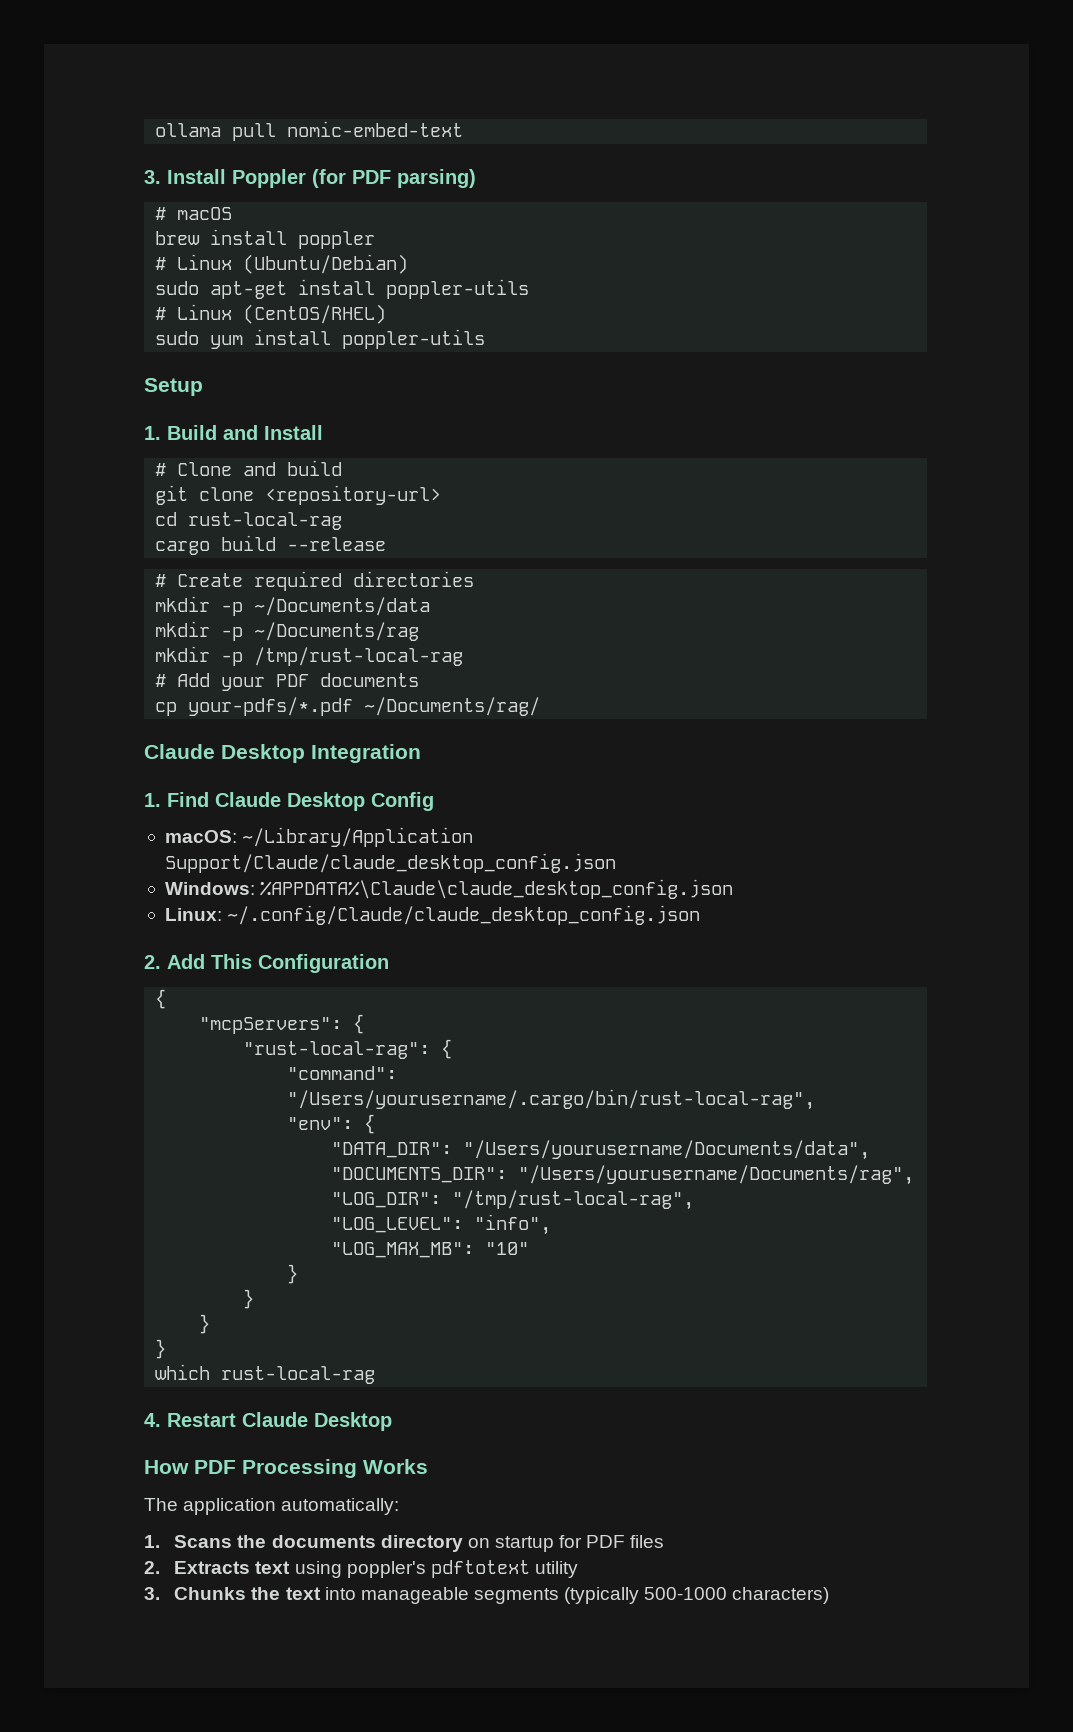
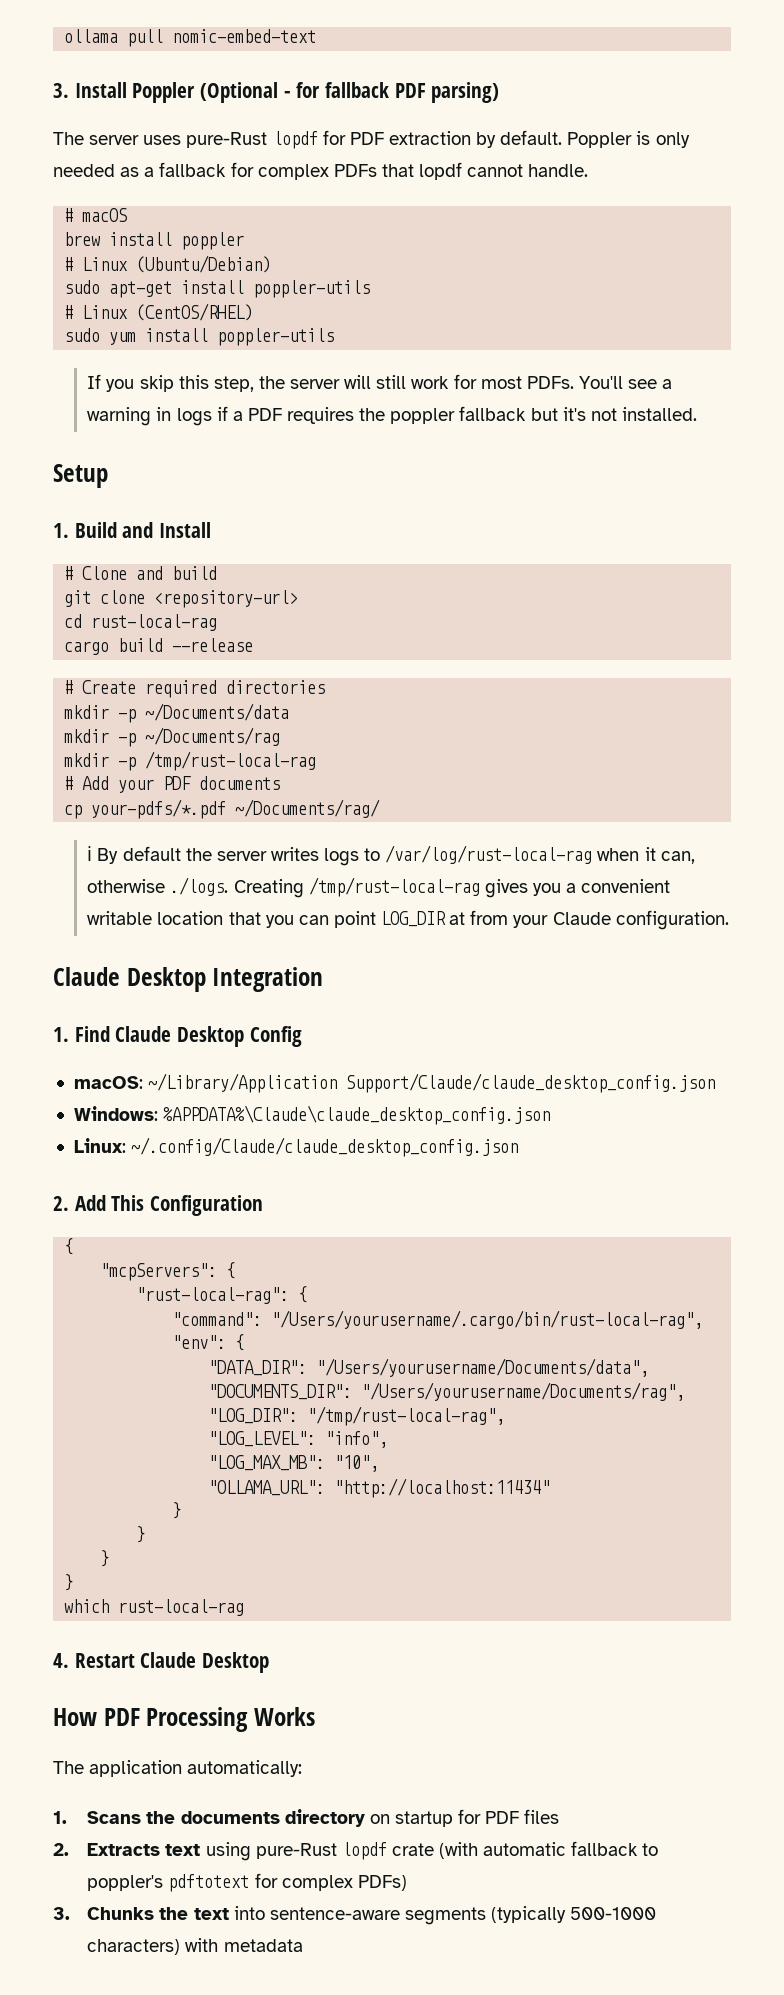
- 3. Install Poppler (for PDF parsing)
+ 3. Install Poppler (Optional - for fallback PDF parsing)
+ The server uses pure-Rust lopdf for PDF extraction by default. Poppler is only needed as a fallback for complex PDFs that lopdf cannot handle.
+ If you skip this step, the server will still work for most PDFs. You'll see a warning in logs if a PDF requires the poppler fallback but it's not installed.
+ ℹ By default the server writes logs to /var/log/rust-local-rag when it can, otherwise ./logs. Creating /tmp/rust-local-rag gives you a convenient writable location that you can point LOG_DIR at from your Claude configuration.
- "LOG_MAX_MB": "10"
+ "LOG_MAX_MB": "10",
+ "OLLAMA_URL": "http://localhost:11434"
- 2. Extracts text using poppler's pdftotext utility
+ 2. Extracts text using pure-Rust lopdf crate (with automatic fallback to poppler's pdftotext for complex PDFs)
- 3. Chunks the text into manageable segments (typically 500-1000 characters)
+ 3. Chunks the text into sentence-aware segments (typically 500-1000 characters) with metadata

